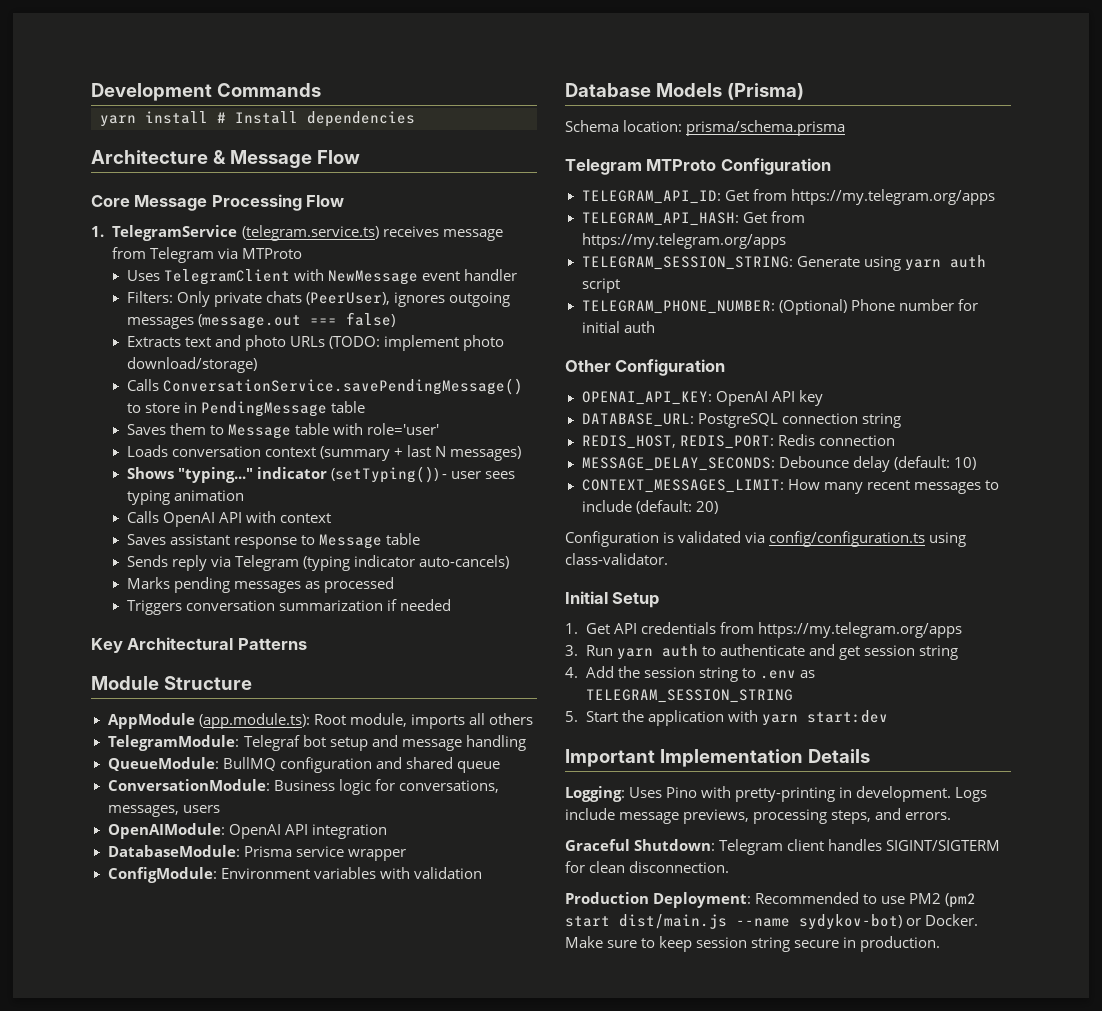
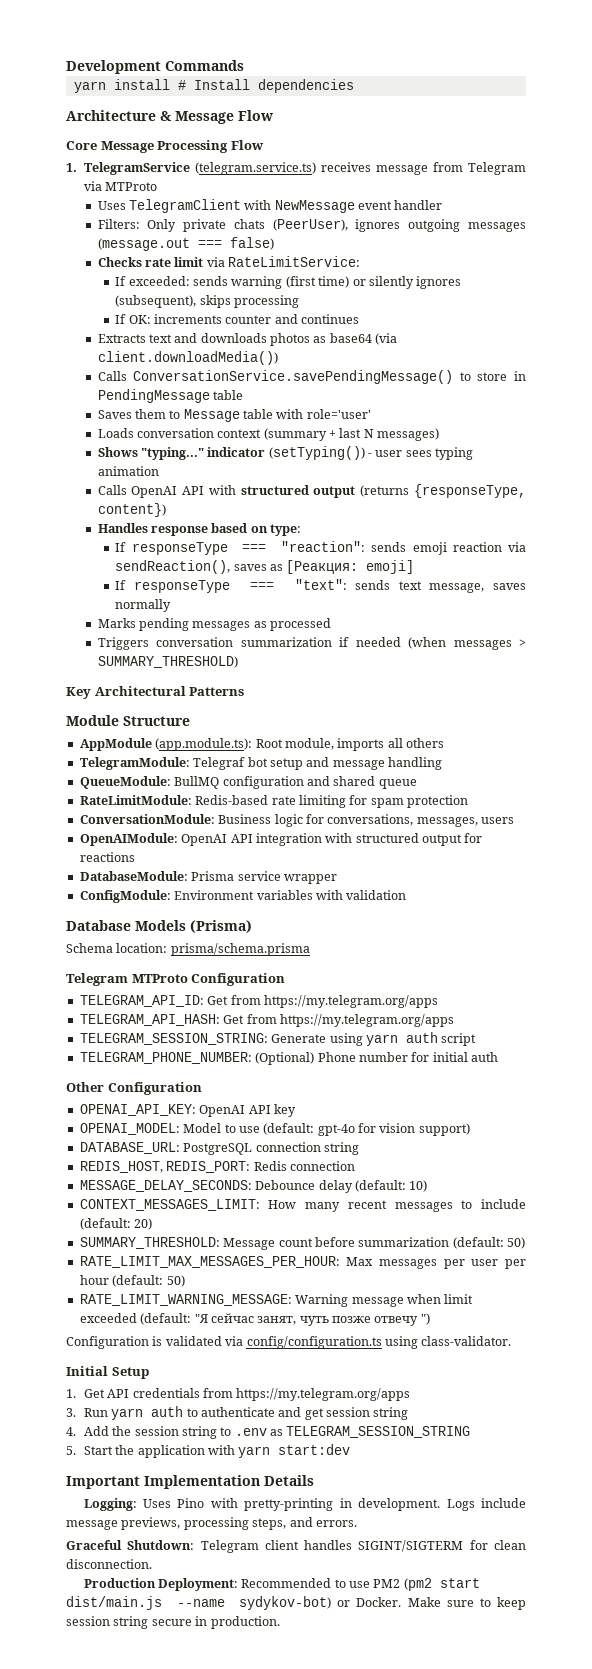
- Extracts text and photo URLs (TODO: implement photo download/storage)
+ Checks rate limit via RateLimitService:
+ If exceeded: sends warning (first time) or silently ignores (subsequent), skips processing
+ If OK: increments counter and continues
+ Extracts text and downloads photos as base64 (via client.downloadMedia())
- Calls OpenAI API with context
- Saves assistant response to Message table
- Sends reply via Telegram (typing indicator auto-cancels)
+ Calls OpenAI API with structured output (returns {responseType, content})
+ Handles response based on type:
+ If responseType === "reaction": sends emoji reaction via sendReaction(), saves as [Реакция: emoji]
+ If responseType === "text": sends text message, saves normally
- Triggers conversation summarization if needed
+ Triggers conversation summarization if needed (when messages > SUMMARY_THRESHOLD)
+ RateLimitModule: Redis-based rate limiting for spam protection
- OpenAIModule: OpenAI API integration
+ OpenAIModule: OpenAI API integration with structured output for reactions
+ OPENAI_MODEL: Model to use (default: gpt-4o for vision support)
+ SUMMARY_THRESHOLD: Message count before summarization (default: 50)
+ RATE_LIMIT_MAX_MESSAGES_PER_HOUR: Max messages per user per hour (default: 50)
+ RATE_LIMIT_WARNING_MESSAGE: Warning message when limit exceeded (default: "Я сейчас занят, чуть позже отвечу ")

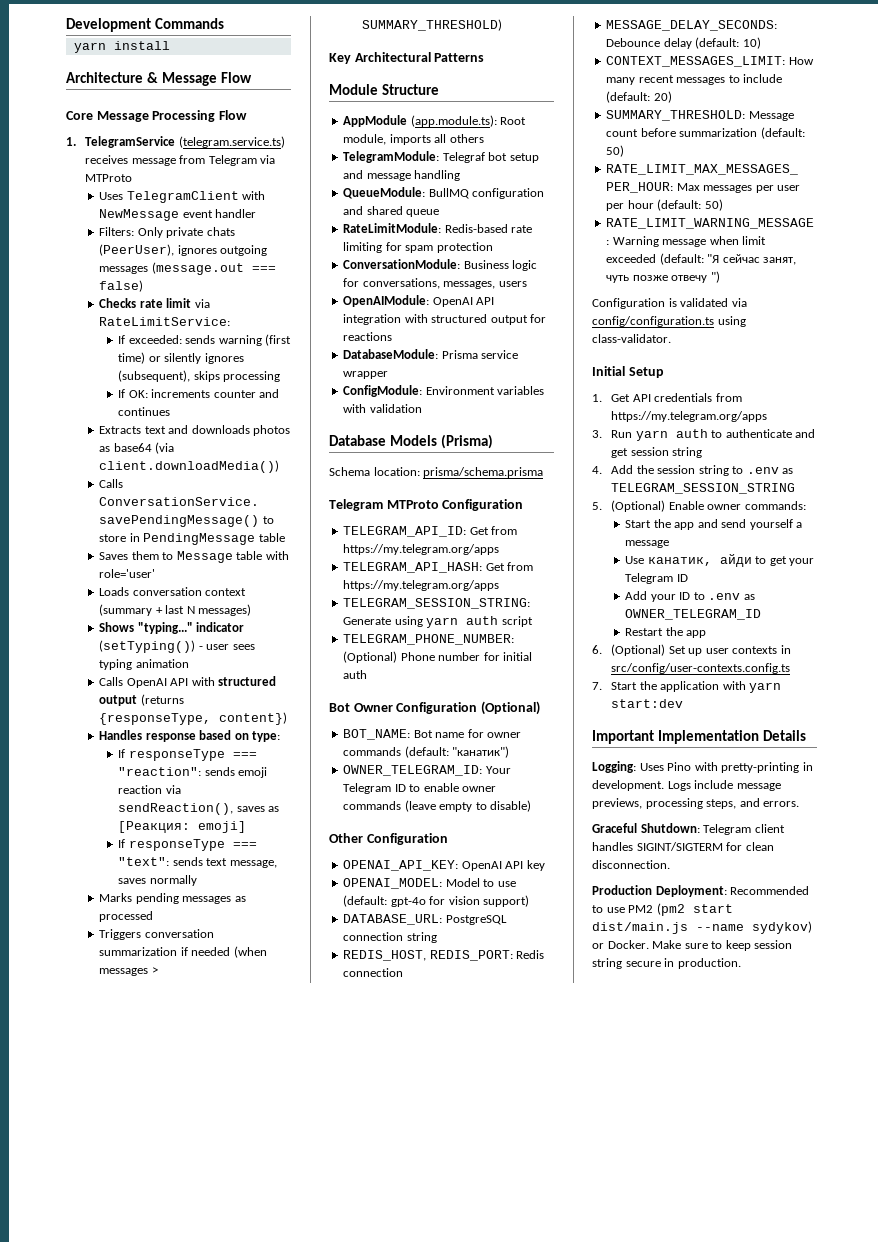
- yarn install # Install dependencies
+ yarn install
+ Bot Owner Configuration (Optional)
+ BOT_NAME: Bot name for owner commands (default: "канатик")
+ OWNER_TELEGRAM_ID: Your Telegram ID to enable owner commands (leave empty to disable)
- 5. Start the application with yarn start:dev
+ 5. (Optional) Enable owner commands:
+ Start the app and send yourself a message
+ Use канатик, айди to get your Telegram ID
+ Add your ID to .env as OWNER_TELEGRAM_ID
+ Restart the app
+ 6. (Optional) Set up user contexts in src/config/user-contexts.config.ts
+ 7. Start the application with yarn start:dev
- Production Deployment: Recommended to use PM2 (pm2 start dist/main.js --name sydykov-bot) or Docker.
+ Production Deployment: Recommended to use PM2 (pm2 start dist/main.js --name sydykov) or Docker.

